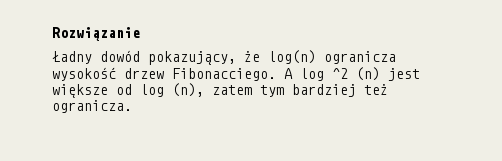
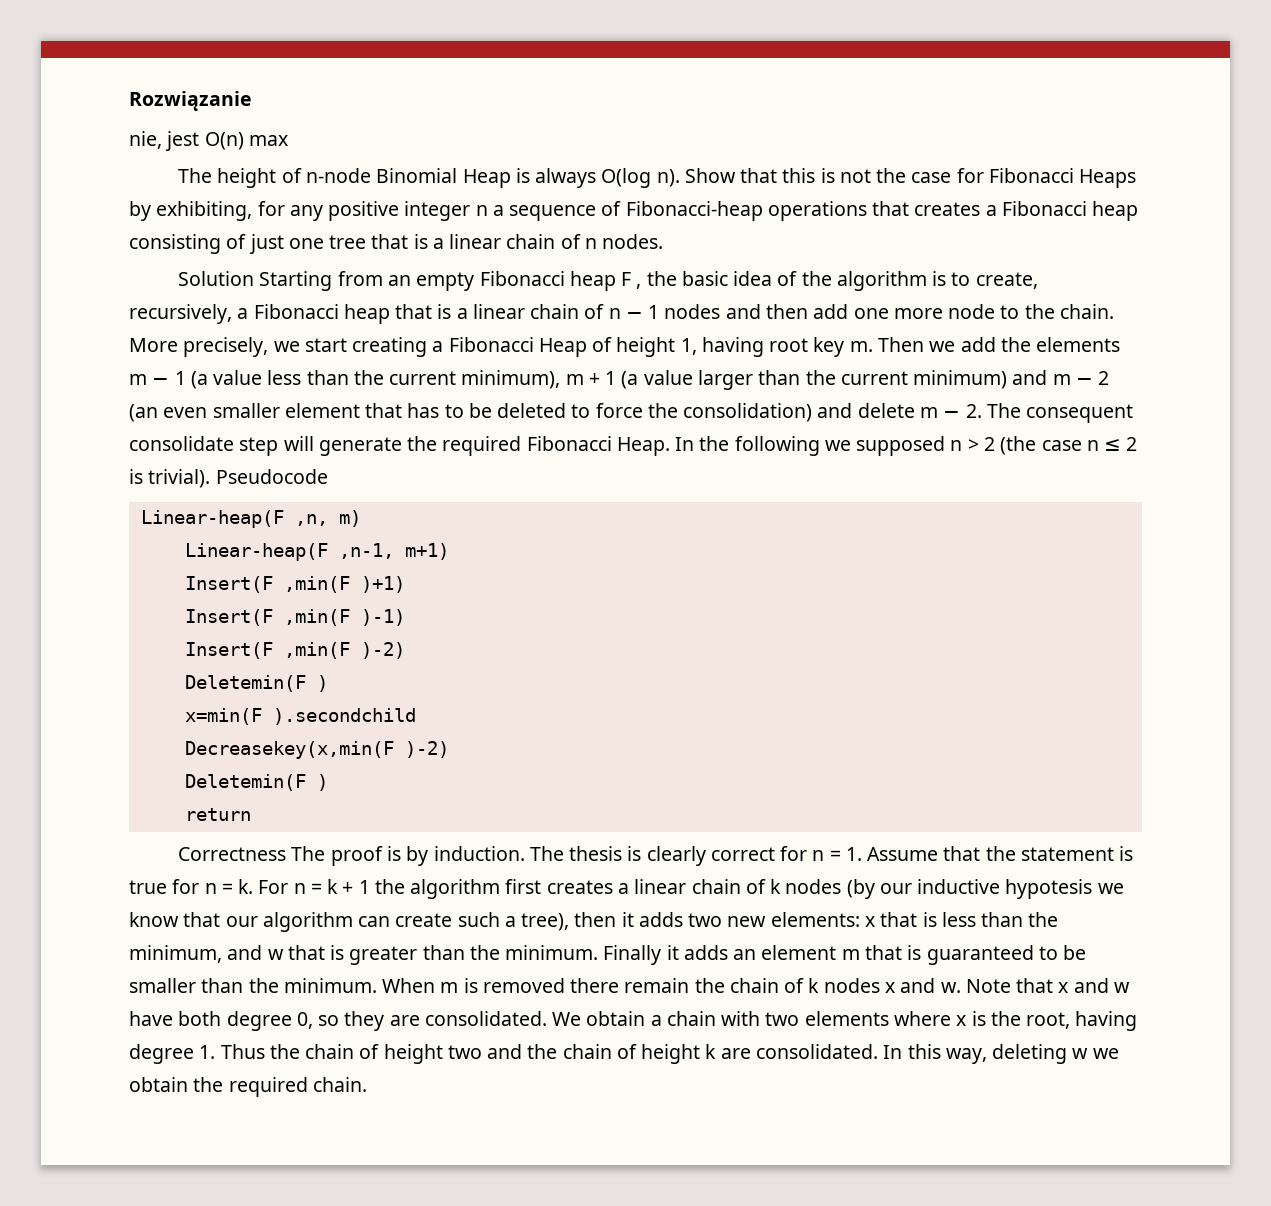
- Ładny dowód pokazujący, że log(n) ogranicza wysokość drzew Fibonacciego. A log ^2 (n) jest większe od log (n), zatem tym bardziej też ogranicza.
+ nie, jest O(n) max
+ The height of n-node Binomial Heap is always O(log n). Show that this is not the case for Fibonacci Heaps by exhibiting, for any positive integer n a sequence of Fibonacci-heap operations that creates a Fibonacci heap consisting of just one tree that is a linear chain of n nodes.
+ Solution Starting from an empty Fibonacci heap F , the basic idea of the algorithm is to create, recursively, a Fibonacci heap that is a linear chain of n − 1 nodes and then add one more node to the chain. More precisely, we start creating a Fibonacci Heap of height 1, having root key m. Then we add the elements m − 1 (a value less than the current minimum), m + 1 (a value larger than the current minimum) and m − 2 (an even smaller element that has to be deleted to force the consolidation) and delete m − 2. The consequent consolidate step will generate the required Fibonacci Heap. In the following we supposed n > 2 (the case n ≤ 2 is trivial). Pseudocode
+ Linear-heap(F ,n, m)
+ Linear-heap(F ,n-1, m+1)
+ Insert(F ,min(F )+1)
+ Insert(F ,min(F )-1)
+ Insert(F ,min(F )-2)
+ Deletemin(F )
+ x=min(F ).secondchild
+ Decreasekey(x,min(F )-2)
+ Deletemin(F )
+ return
+ Correctness The proof is by induction. The thesis is clearly correct for n = 1. Assume that the statement is true for n = k. For n = k + 1 the algorithm first creates a linear chain of k nodes (by our inductive hypotesis we know that our algorithm can create such a tree), then it adds two new elements: x that is less than the minimum, and w that is greater than the minimum. Finally it adds an element m that is guaranteed to be smaller than the minimum. When m is removed there remain the chain of k nodes x and w. Note that x and w have both degree 0, so they are consolidated. We obtain a chain with two elements where x is the root, having degree 1. Thus the chain of height two and the chain of height k are consolidated. In this way, deleting w we obtain the required chain.

